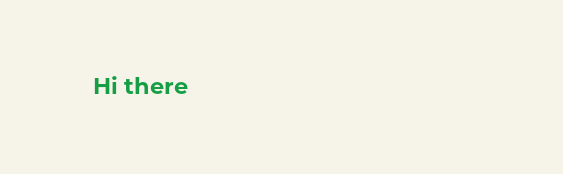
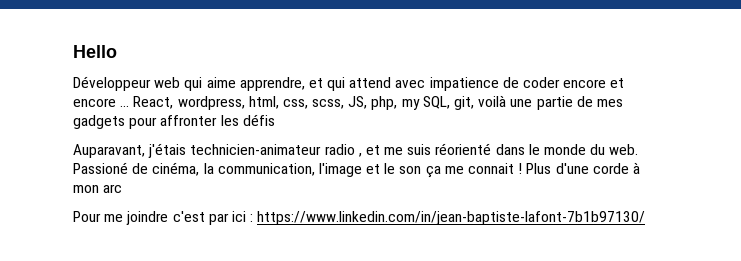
- Hi there
+ Hello
+ Développeur web qui aime apprendre, et qui attend avec impatience de coder encore et encore ... React, wordpress, html, css, scss, JS, php, my SQL, git, voilà une partie de mes gadgets pour affronter les défis
+ Auparavant, j'étais technicien-animateur radio , et me suis réorienté dans le monde du web. Passioné de cinéma, la communication, l'image et le son ça me connait ! Plus d'une corde à mon arc
+ Pour me joindre c'est par ici : https://www.linkedin.com/in/jean-baptiste-lafont-7b1b97130/

